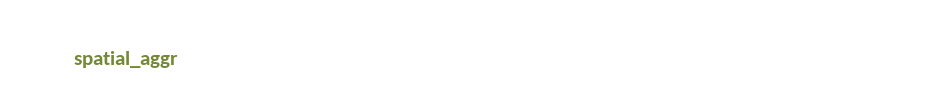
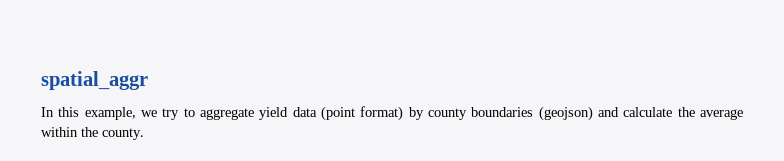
+ In this example, we try to aggregate yield data (point format) by county boundaries (geojson) and calculate the average within the county.

